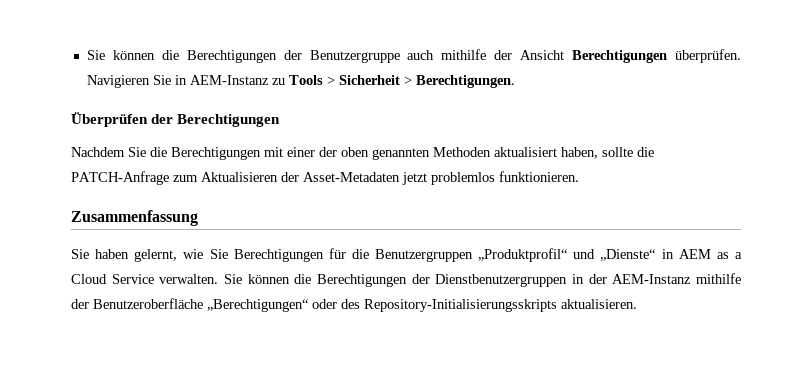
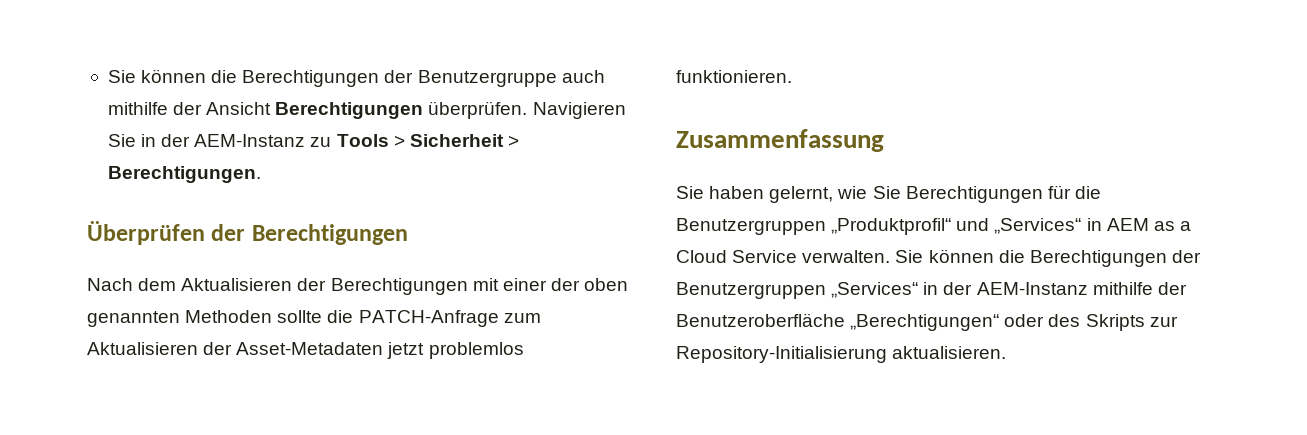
- Navigieren Sie in AEM-Instanz zu Tools > Sicherheit > Berechtigungen.
+ Navigieren Sie in der AEM-Instanz zu Tools > Sicherheit > Berechtigungen.
- Nachdem Sie die Berechtigungen mit einer der oben genannten Methoden aktualisiert haben, sollte die PATCH-Anfrage zum Aktualisieren der Asset-Metadaten jetzt problemlos funktionieren.
+ Nach dem Aktualisieren der Berechtigungen mit einer der oben genannten Methoden sollte die PATCH-Anfrage zum Aktualisieren der Asset-Metadaten jetzt problemlos funktionieren.
- Sie haben gelernt, wie Sie Berechtigungen für die Benutzergruppen „Produktprofil“ und „Dienste“ in AEM as a Cloud Service verwalten.
+ Sie haben gelernt, wie Sie Berechtigungen für die Benutzergruppen „Produktprofil“ und „Services“ in AEM as a Cloud Service verwalten.
- Sie können die Berechtigungen der Dienstbenutzergruppen in der AEM-Instanz mithilfe der Benutzeroberfläche „Berechtigungen“ oder des Repository-Initialisierungsskripts aktualisieren.
+ Sie können die Berechtigungen der Benutzergruppen „Services“ in der AEM-Instanz mithilfe der Benutzeroberfläche „Berechtigungen“ oder des Skripts zur Repository-Initialisierung aktualisieren.

